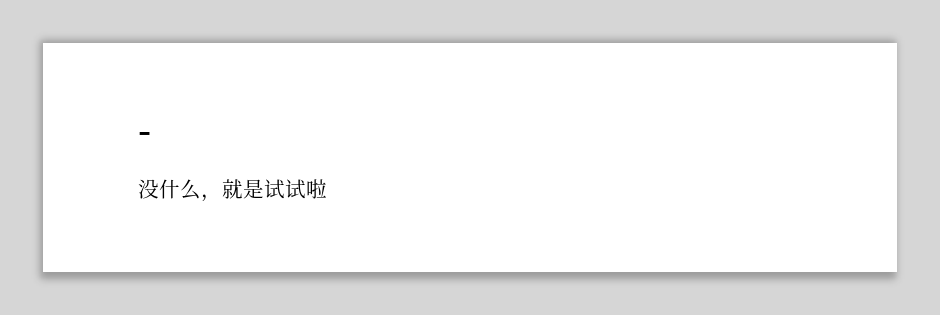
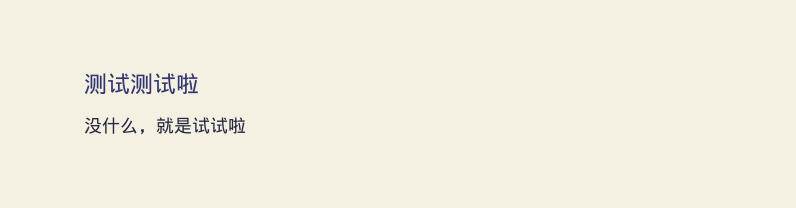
- -
+ 测试测试啦

